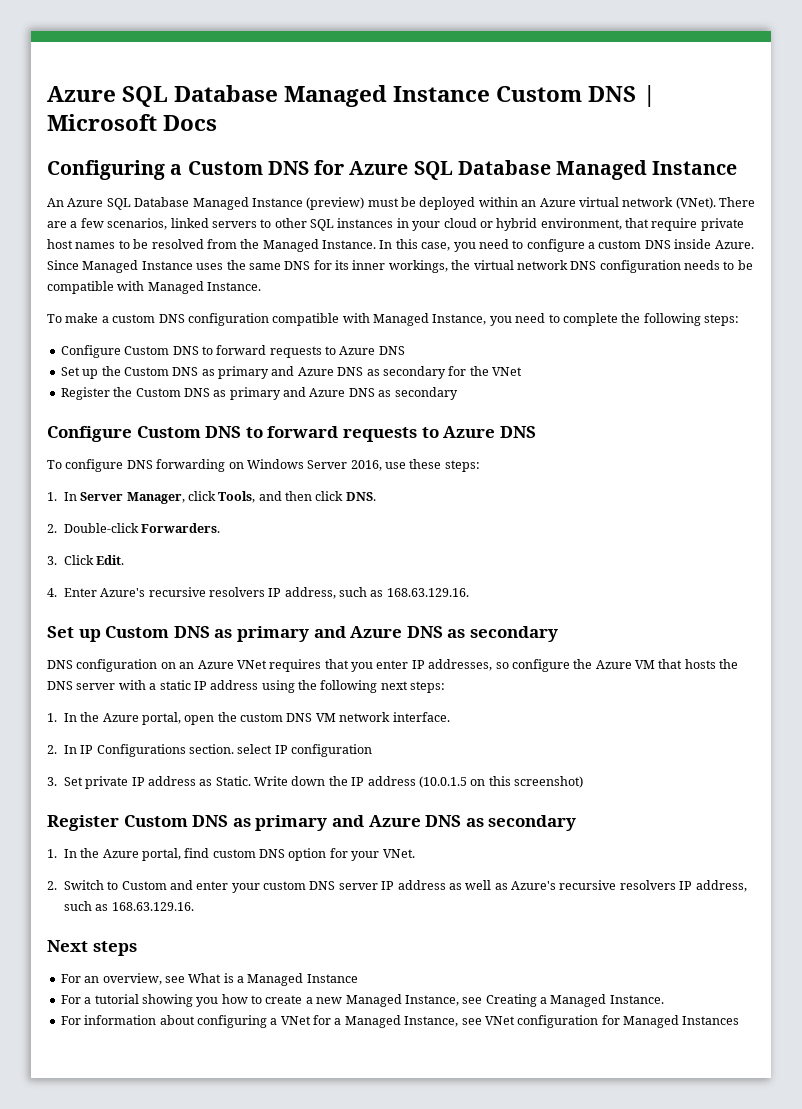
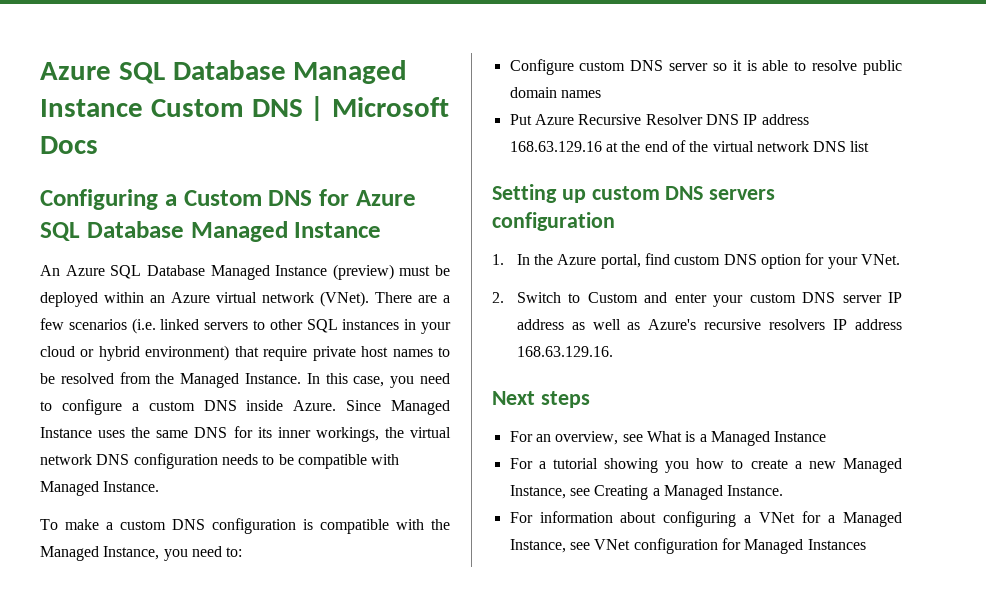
- There are a few scenarios, linked servers to other SQL instances in your cloud or hybrid environment, that require private host names to be resolved from the Managed Instance.
+ There are a few scenarios (i.e. linked servers to other SQL instances in your cloud or hybrid environment) that require private host names to be resolved from the Managed Instance.
- To make a custom DNS configuration compatible with Managed Instance, you need to complete the following steps:
- Configure Custom DNS to forward requests to Azure DNS
- Set up the Custom DNS as primary and Azure DNS as secondary for the VNet
- Register the Custom DNS as primary and Azure DNS as secondary
- Configure Custom DNS to forward requests to Azure DNS
- To configure DNS forwarding on Windows Server 2016, use these steps:
- 1. In Server Manager, click Tools, and then click DNS.
- 2. Double-click Forwarders.
- 3. Click Edit.
- 4. Enter Azure's recursive resolvers IP address, such as 168.63.129.16.
- Set up Custom DNS as primary and Azure DNS as secondary
- DNS configuration on an Azure VNet requires that you enter IP addresses, so configure the Azure VM that hosts the DNS server with a static IP address using the following next steps:
- 1. In the Azure portal, open the custom DNS VM network interface.
- 2. In IP Configurations section. select IP configuration
- 3. Set private IP address as Static. Write down the IP address (10.0.1.5 on this screenshot)
- Register Custom DNS as primary and Azure DNS as secondary
+ To make a custom DNS configuration is compatible with the Managed Instance, you need to:
+ Configure custom DNS server so it is able to resolve public domain names
+ Put Azure Recursive Resolver DNS IP address 168.63.129.16 at the end of the virtual network DNS list
+ Setting up custom DNS servers configuration
- 2. Switch to Custom and enter your custom DNS server IP address as well as Azure's recursive resolvers IP address, such as 168.63.129.16.
+ 2. Switch to Custom and enter your custom DNS server IP address as well as Azure's recursive resolvers IP address 168.63.129.16.

